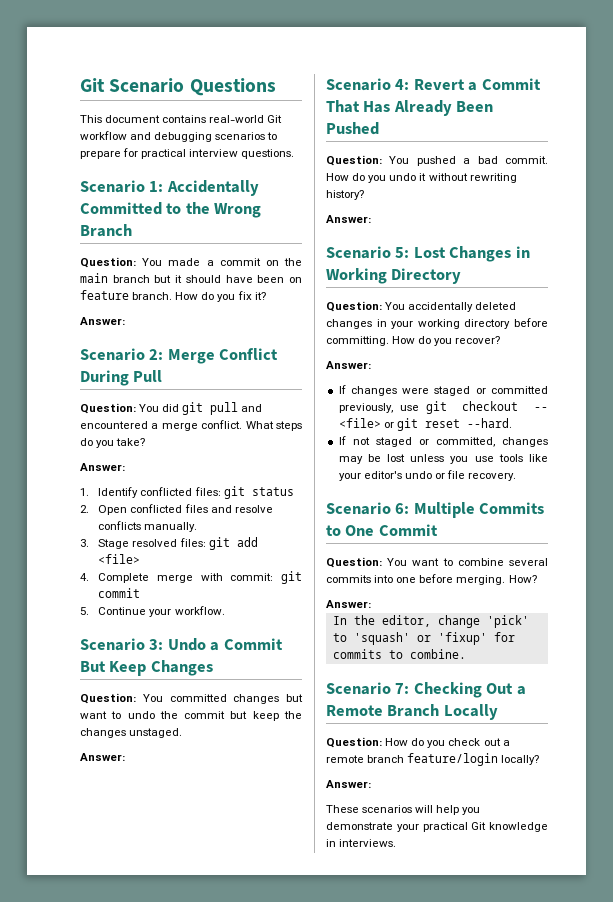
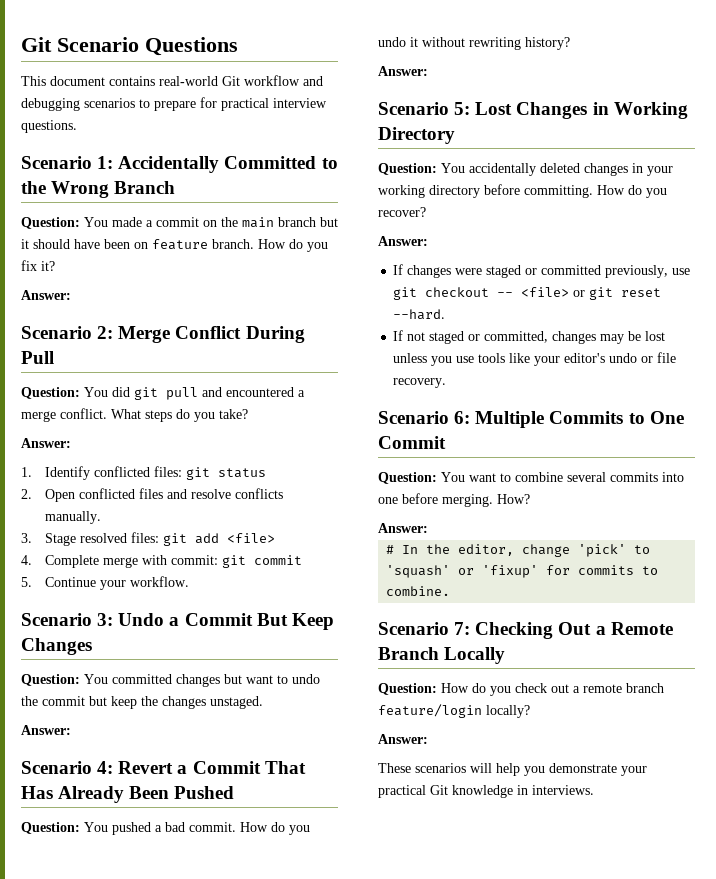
- In the editor, change 'pick' to 'squash' or 'fixup' for commits to combine.
+ # In the editor, change 'pick' to 'squash' or 'fixup' for commits to combine.

